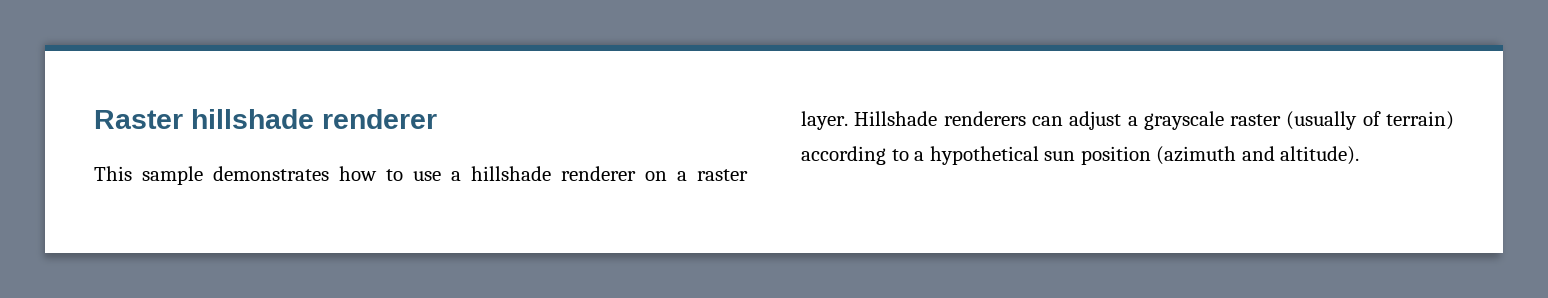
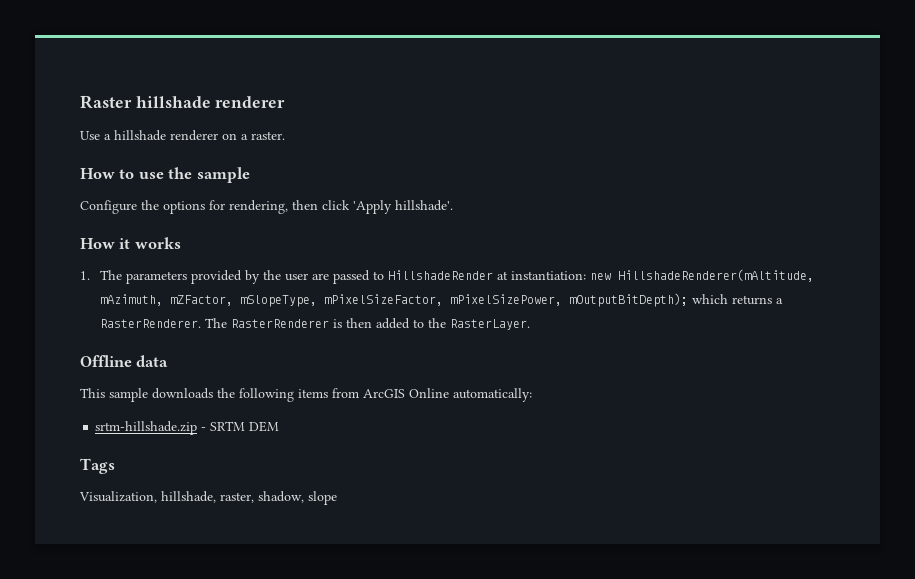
- This sample demonstrates how to use a hillshade renderer on a raster layer. Hillshade renderers can adjust a grayscale raster (usually of terrain) according to a hypothetical sun position (azimuth and altitude).
+ Use a hillshade renderer on a raster.
+ How to use the sample
+ Configure the options for rendering, then click 'Apply hillshade'.
+ How it works
+ 1. The parameters provided by the user are passed to HillshadeRender at instantiation: new HillshadeRenderer(mAltitude, mAzimuth, mZFactor, mSlopeType, mPixelSizeFactor, mPixelSizePower, mOutputBitDepth); which returns a RasterRenderer. The RasterRenderer is then added to the RasterLayer.
+ Offline data
+ This sample downloads the following items from ArcGIS Online automatically:
+ srtm-hillshade.zip - SRTM DEM
+ Tags
+ Visualization, hillshade, raster, shadow, slope

